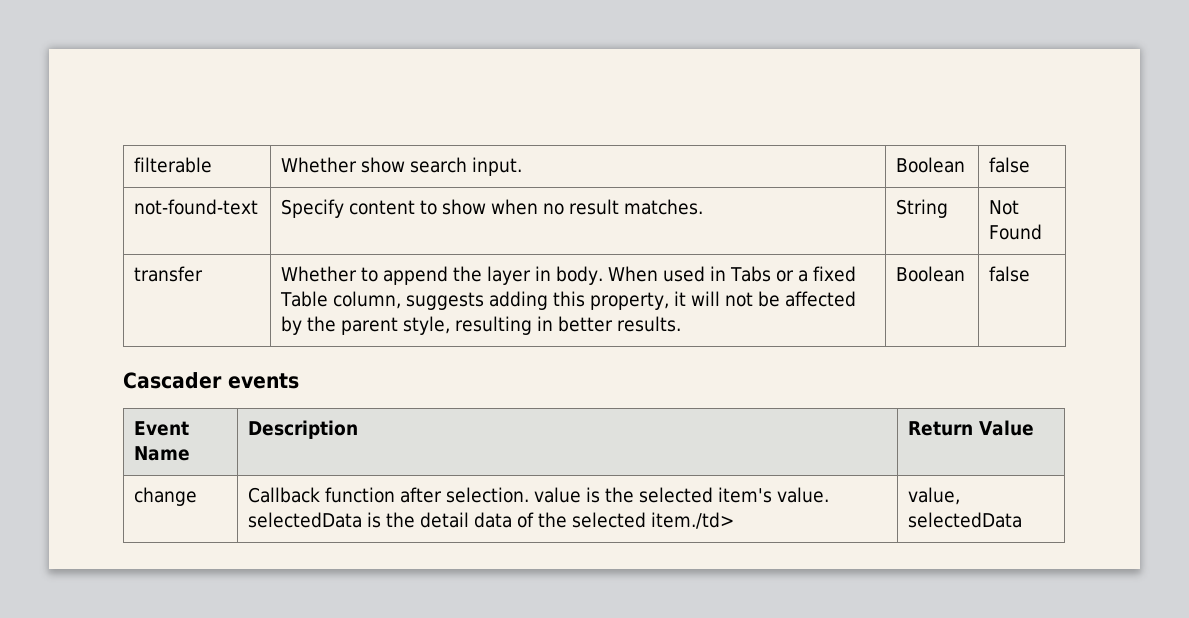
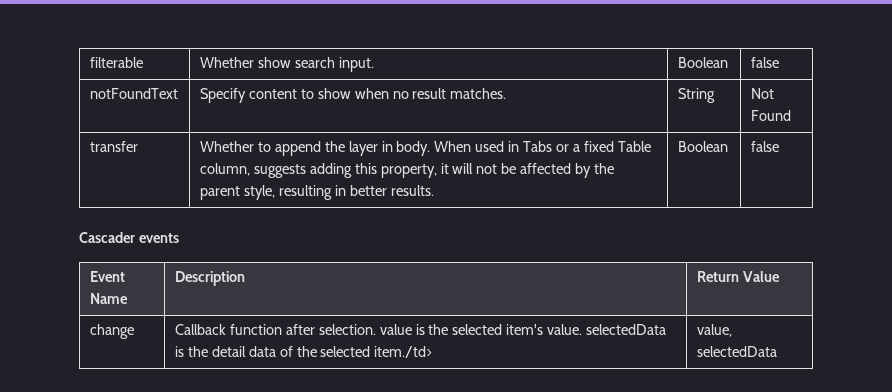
- not-found-text | Specify content to show when no result matches. | String | Not Found
+ notFoundText | Specify content to show when no result matches. | String | Not Found

